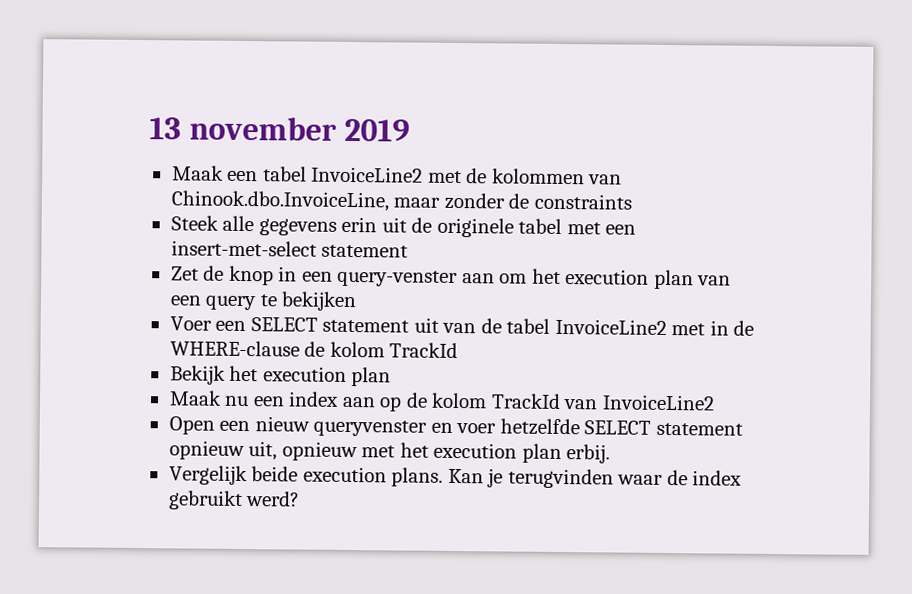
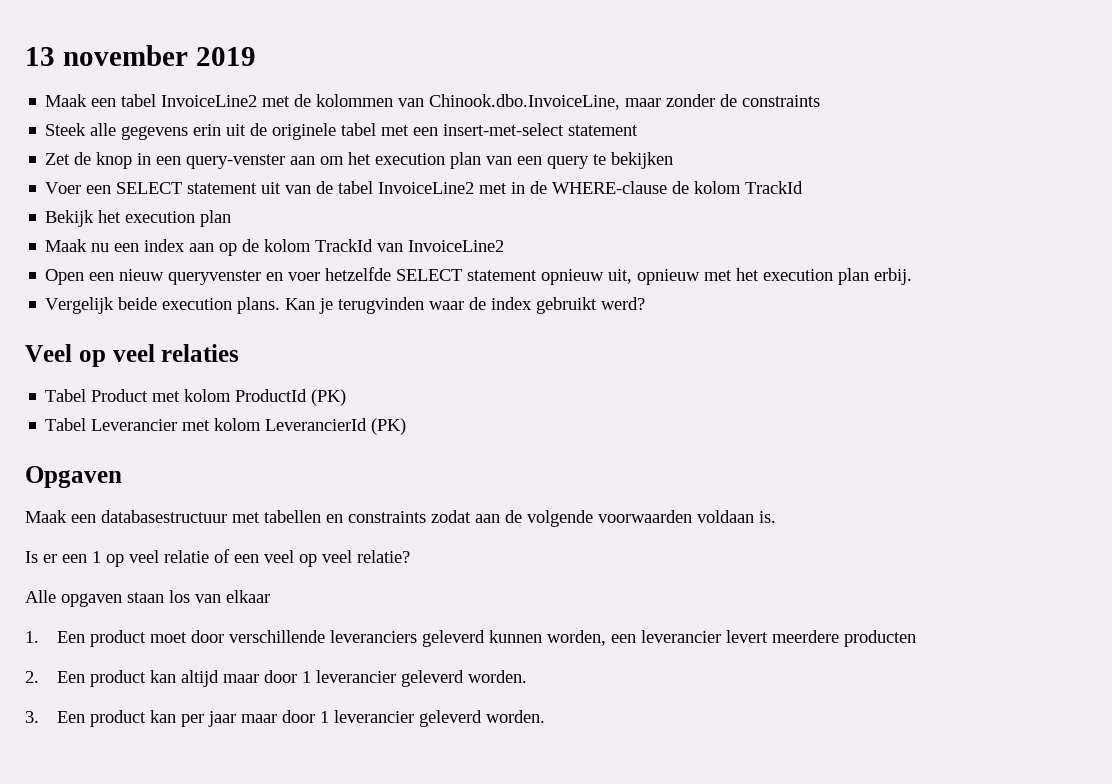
+ Veel op veel relaties
+ Tabel Product met kolom ProductId (PK)
+ Tabel Leverancier met kolom LeverancierId (PK)
+ Opgaven
+ Maak een databasestructuur met tabellen en constraints zodat aan de volgende voorwaarden voldaan is.
+ Is er een 1 op veel relatie of een veel op veel relatie?
+ Alle opgaven staan los van elkaar
+ 1. Een product moet door verschillende leveranciers geleverd kunnen worden, een leverancier levert meerdere producten
+ 2. Een product kan altijd maar door 1 leverancier geleverd worden.
+ 3. Een product kan per jaar maar door 1 leverancier geleverd worden.

